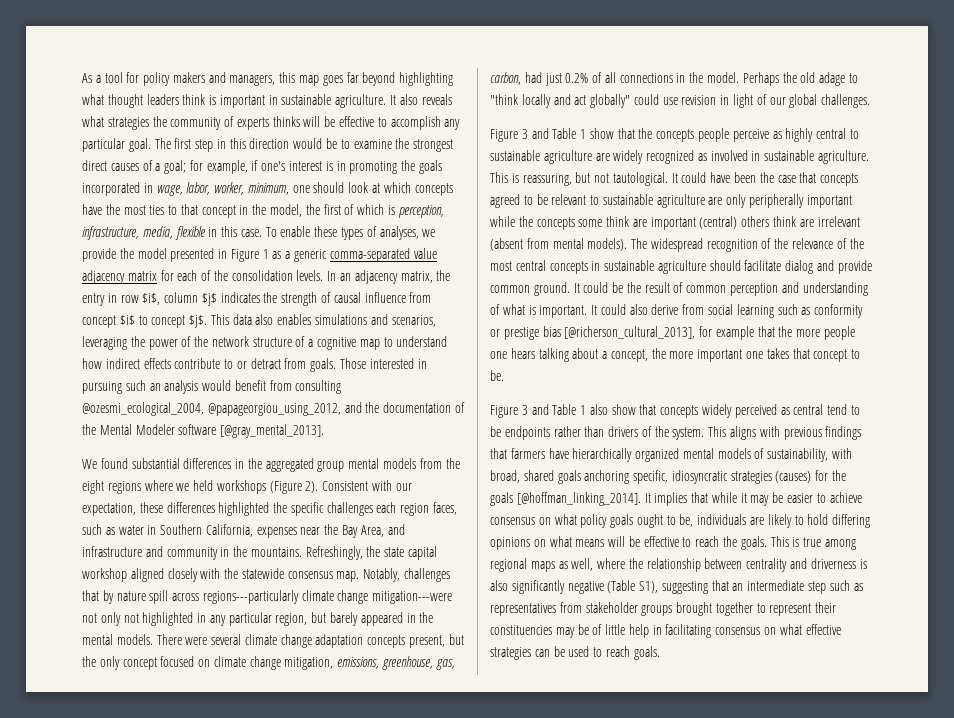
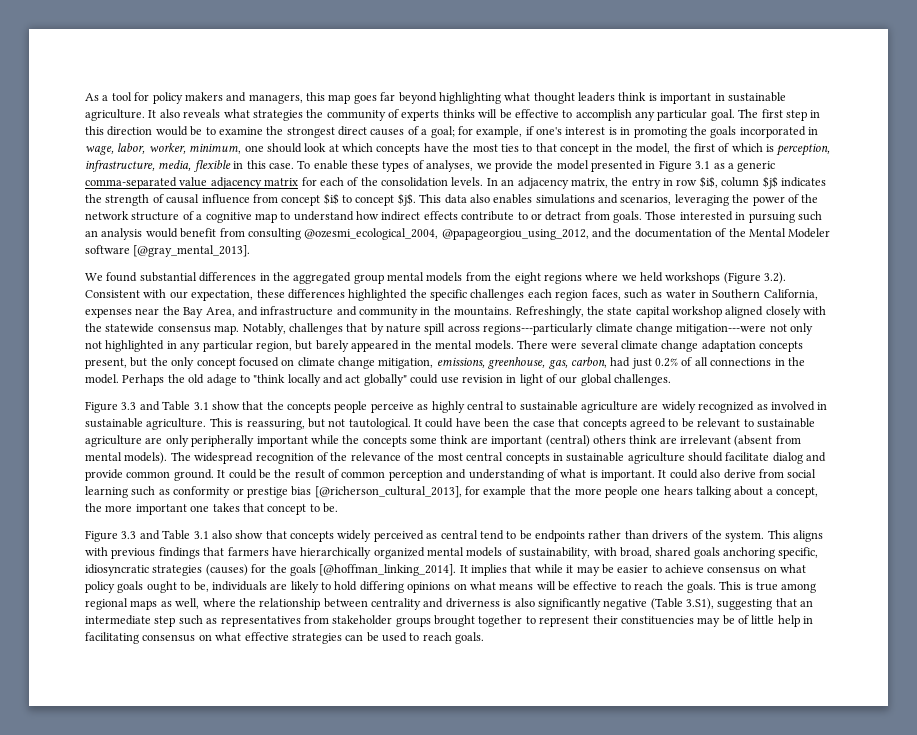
- To enable these types of analyses, we provide the model presented in Figure 1 as a generic comma-separated value adjacency matrix for each of the consolidation levels.
+ To enable these types of analyses, we provide the model presented in Figure 3.1 as a generic comma-separated value adjacency matrix for each of the consolidation levels.
- We found substantial differences in the aggregated group mental models from the eight regions where we held workshops (Figure 2). Consistent with our expectation, these differences highlighted the specific challenges each region faces, such as water in Southern California, expenses near the Bay Area, and infrastructure and community in the mountains.
+ We found substantial differences in the aggregated group mental models from the eight regions where we held workshops (Figure 3.2). Consistent with our expectation, these differences highlighted the specific challenges each region faces, such as water in Southern California, expenses near the Bay Area, and infrastructure and community in the mountains.
- Figure 3 and Table 1 show that the concepts people perceive as highly central to sustainable agriculture are widely recognized as involved in sustainable agriculture.
+ Figure 3.3 and Table 3.1 show that the concepts people perceive as highly central to sustainable agriculture are widely recognized as involved in sustainable agriculture.
- Figure 3 and Table 1 also show that concepts widely perceived as central tend to be endpoints rather than drivers of the system.
+ Figure 3.3 and Table 3.1 also show that concepts widely perceived as central tend to be endpoints rather than drivers of the system.
- This is true among regional maps as well, where the relationship between centrality and driverness is also significantly negative (Table S1), suggesting that an intermediate step such as representatives from stakeholder groups brought together to represent their constituencies may be of little help in facilitating consensus on what effective strategies can be used to reach goals.
+ This is true among regional maps as well, where the relationship between centrality and driverness is also significantly negative (Table 3.S1), suggesting that an intermediate step such as representatives from stakeholder groups brought together to represent their constituencies may be of little help in facilitating consensus on what effective strategies can be used to reach goals.

